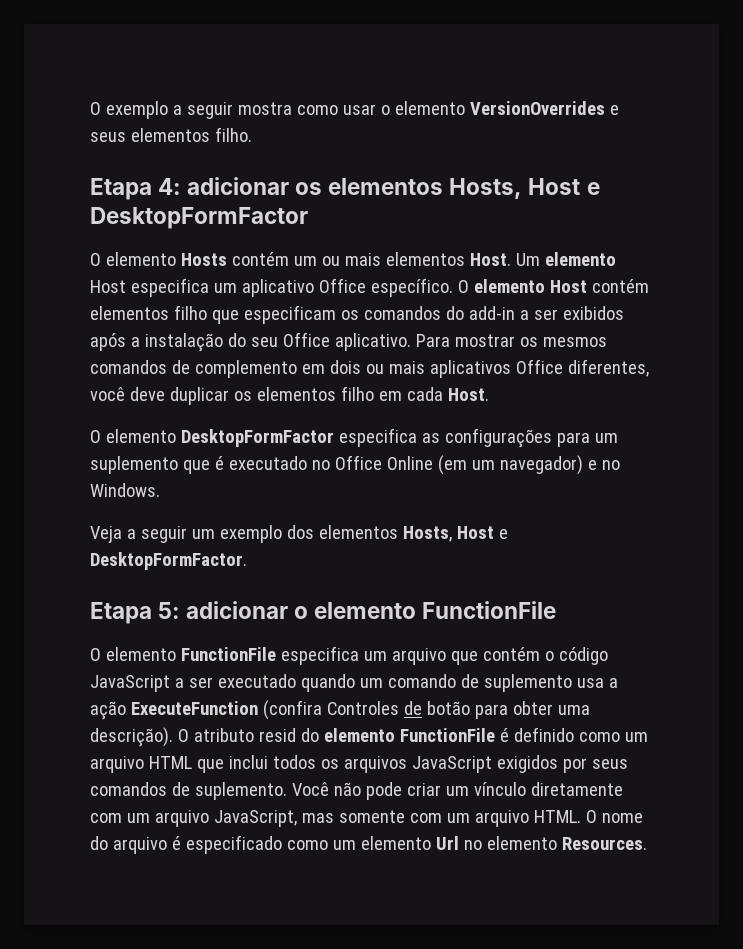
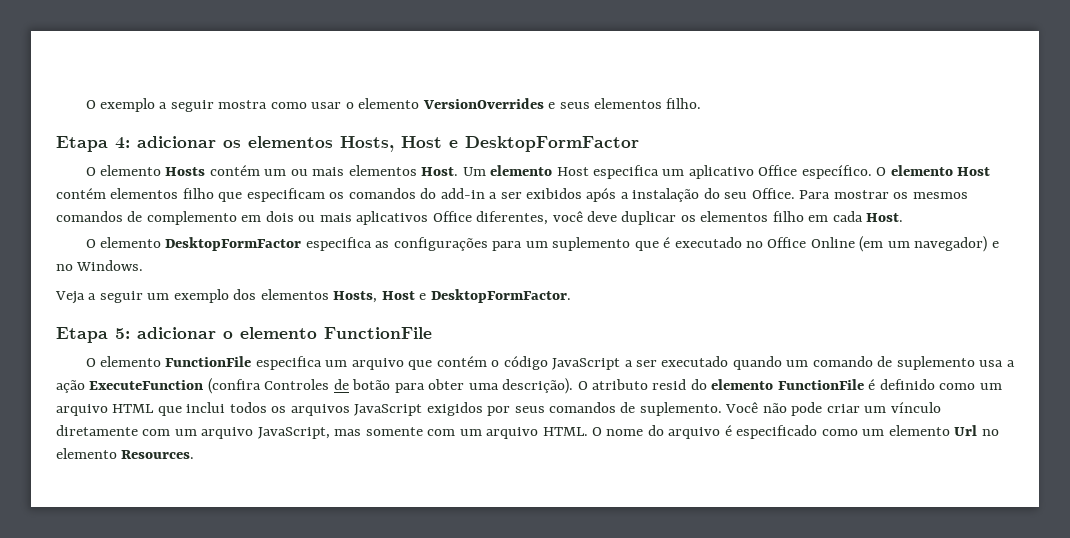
- O elemento Host contém elementos filho que especificam os comandos do add-in a ser exibidos após a instalação do seu Office aplicativo.
+ O elemento Host contém elementos filho que especificam os comandos do add-in a ser exibidos após a instalação do seu Office.

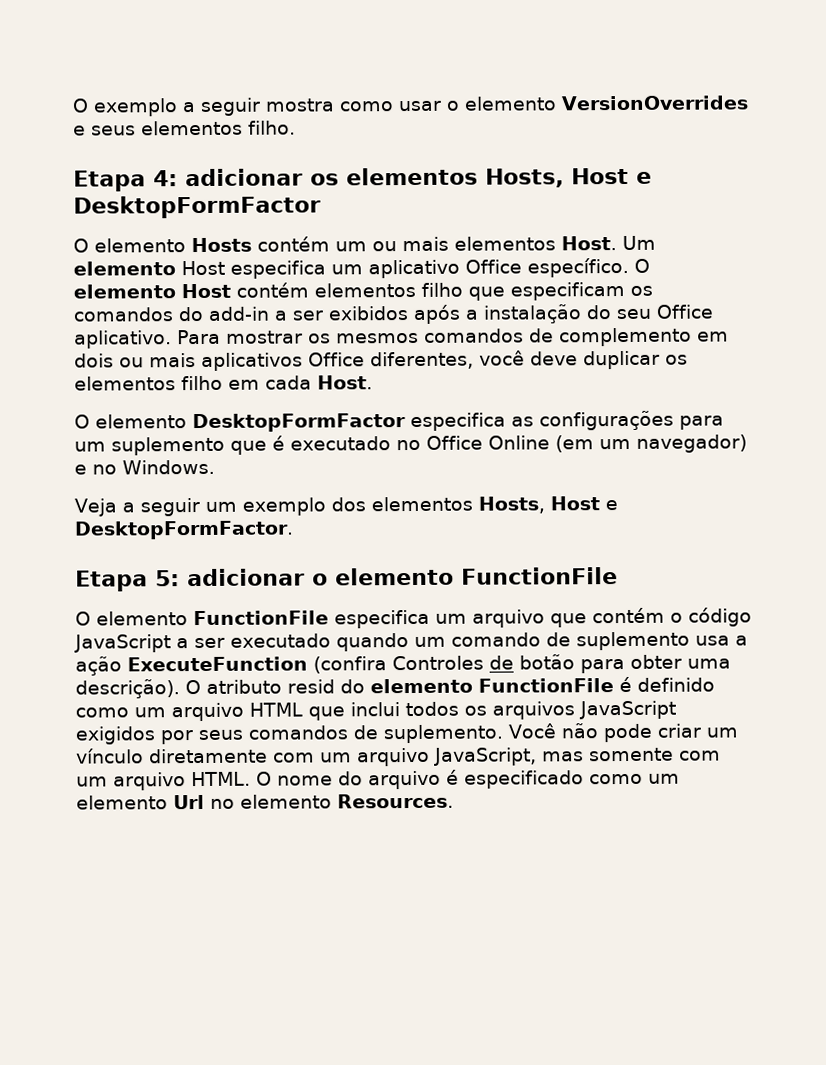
- O elemento Host contém elementos filho que especificam os comandos do add-in a ser exibidos após a instalação do seu Office.
+ O elemento Host contém elementos filho que especificam os comandos do add-in a ser exibidos após a instalação do seu Office aplicativo.

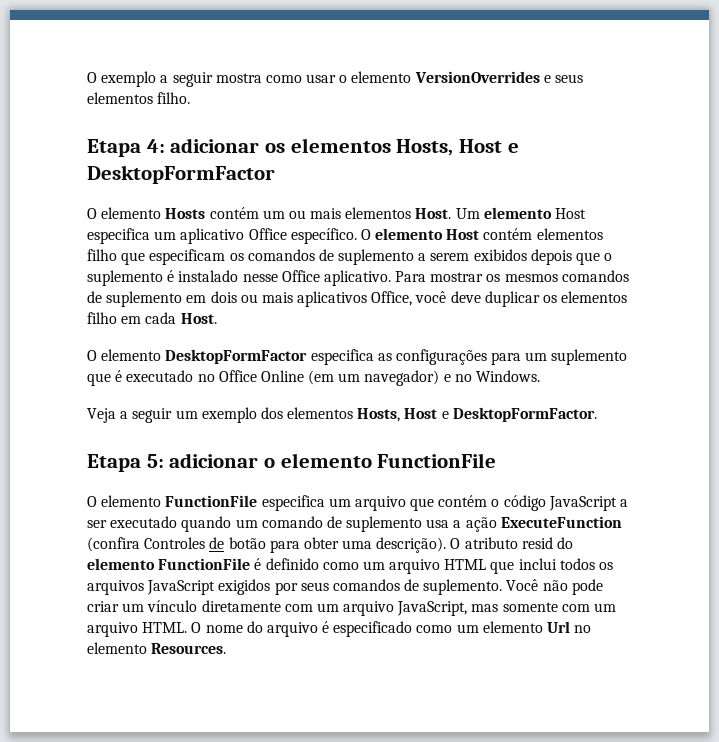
- O elemento Host contém elementos filho que especificam os comandos do add-in a ser exibidos após a instalação do seu Office aplicativo.
+ O elemento Host contém elementos filho que especificam os comandos de suplemento a serem exibidos depois que o suplemento é instalado nesse Office aplicativo.
- Para mostrar os mesmos comandos de complemento em dois ou mais aplicativos Office diferentes, você deve duplicar os elementos filho em cada Host.
+ Para mostrar os mesmos comandos de suplemento em dois ou mais aplicativos Office, você deve duplicar os elementos filho em cada Host.

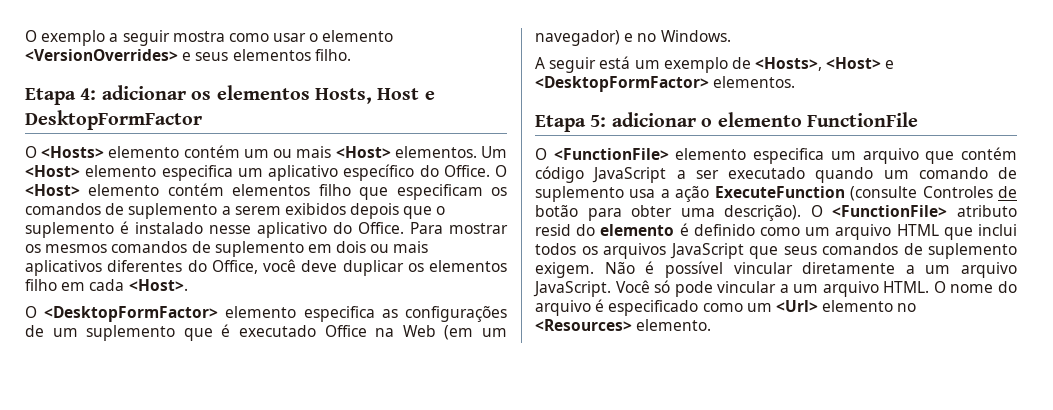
- O exemplo a seguir mostra como usar o elemento VersionOverrides e seus elementos filho.
+ O exemplo a seguir mostra como usar o elemento <VersionOverrides> e seus elementos filho.
- O elemento Hosts contém um ou mais elementos Host. Um elemento Host especifica um aplicativo Office específico. O elemento Host contém elementos filho que especificam os comandos de suplemento a serem exibidos depois que o suplemento é instalado nesse Office aplicativo.
+ O <Hosts> elemento contém um ou mais <Host> elementos. Um <Host> elemento especifica um aplicativo específico do Office. O <Host> elemento contém elementos filho que especificam os comandos de suplemento a serem exibidos depois que o suplemento é instalado nesse aplicativo do Office.
- Para mostrar os mesmos comandos de suplemento em dois ou mais aplicativos Office, você deve duplicar os elementos filho em cada Host.
- O elemento DesktopFormFactor especifica as configurações para um suplemento que é executado no Office Online (em um navegador) e no Windows.
+ Para mostrar os mesmos comandos de suplemento em dois ou mais aplicativos diferentes do Office, você deve duplicar os elementos filho em cada <Host>.
+ O <DesktopFormFactor> elemento especifica as configurações de um suplemento que é executado Office na Web (em um navegador) e no Windows.
- Veja a seguir um exemplo dos elementos Hosts, Host e DesktopFormFactor.
+ A seguir está um exemplo de <Hosts>, <Host> e <DesktopFormFactor> elementos.
- O elemento FunctionFile especifica um arquivo que contém o código JavaScript a ser executado quando um comando de suplemento usa a ação ExecuteFunction (confira Controles de botão para obter uma descrição).
+ O <FunctionFile> elemento especifica um arquivo que contém código JavaScript a ser executado quando um comando de suplemento usa a ação ExecuteFunction (consulte Controles de botão para obter uma descrição).
- O atributo resid do elemento FunctionFile é definido como um arquivo HTML que inclui todos os arquivos JavaScript exigidos por seus comandos de suplemento. Você não pode criar um vínculo diretamente com um arquivo JavaScript, mas somente com um arquivo HTML.
+ O <FunctionFile> atributo resid do elemento é definido como um arquivo HTML que inclui todos os arquivos JavaScript que seus comandos de suplemento exigem. Não é possível vincular diretamente a um arquivo JavaScript. Você só pode vincular a um arquivo HTML.
- O nome do arquivo é especificado como um elemento Url no elemento Resources.
+ O nome do arquivo é especificado como um <Url> elemento no <Resources> elemento.

